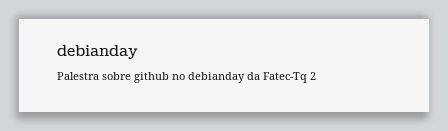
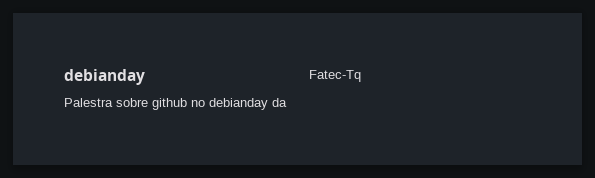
- Palestra sobre github no debianday da Fatec-Tq 2
+ Palestra sobre github no debianday da Fatec-Tq

